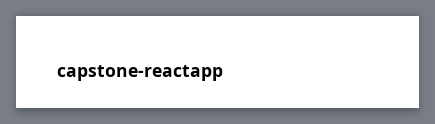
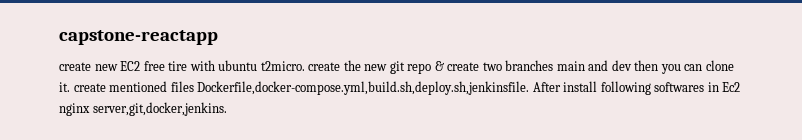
+ create new EC2 free tire with ubuntu t2micro. create the new git repo & create two branches main and dev then you can clone it. create mentioned files Dockerfile,docker-compose.yml,build.sh,deploy.sh,jenkinsfile. After install following softwares in Ec2 nginx server,git,docker,jenkins.

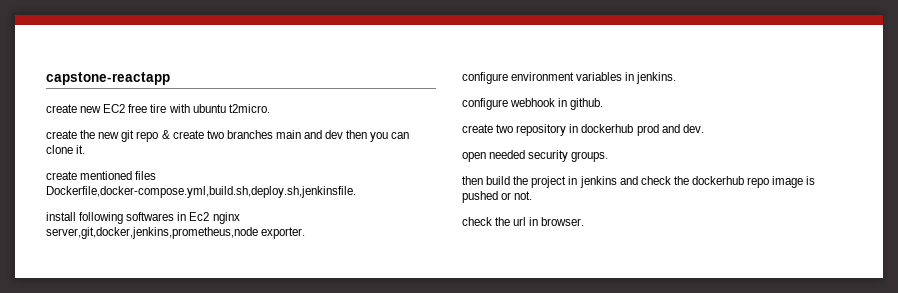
- create new EC2 free tire with ubuntu t2micro. create the new git repo & create two branches main and dev then you can clone it. create mentioned files Dockerfile,docker-compose.yml,build.sh,deploy.sh,jenkinsfile. After install following softwares in Ec2 nginx server,git,docker,jenkins.
+ create new EC2 free tire with ubuntu t2micro.
+ create the new git repo & create two branches main and dev then you can clone it.
+ create mentioned files Dockerfile,docker-compose.yml,build.sh,deploy.sh,jenkinsfile.
+ install following softwares in Ec2 nginx server,git,docker,jenkins,prometheus,node exporter.
+ configure environment variables in jenkins.
+ configure webhook in github.
+ create two repository in dockerhub prod and dev.
+ open needed security groups.
+ then build the project in jenkins and check the dockerhub repo image is pushed or not.
+ check the url in browser.

